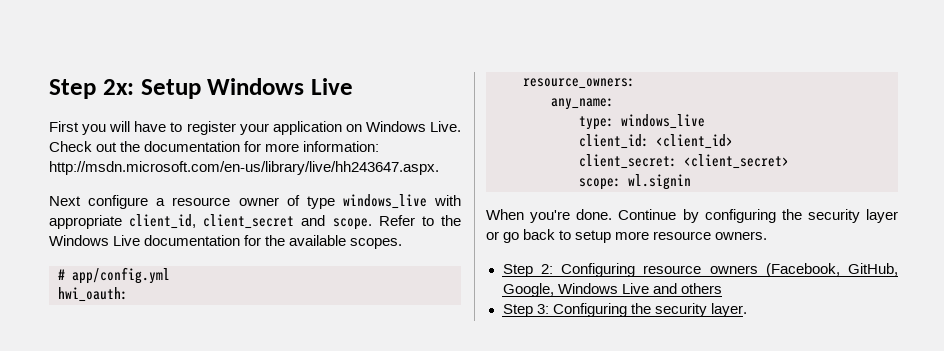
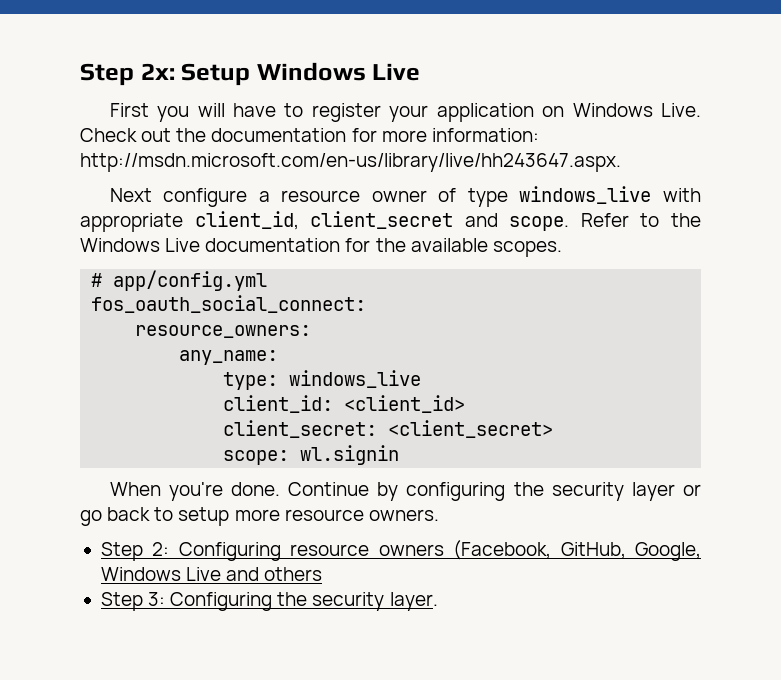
- hwi_oauth:
+ fos_oauth_social_connect:

